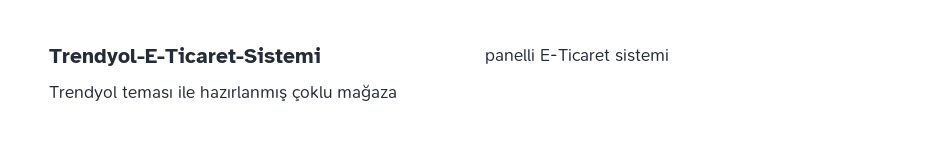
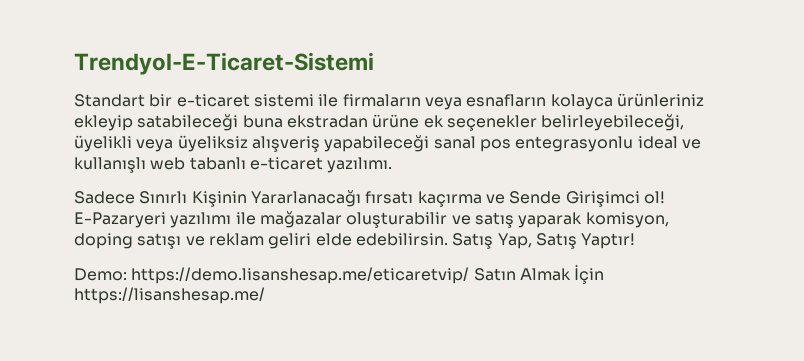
- Trendyol teması ile hazırlanmış çoklu mağaza panelli E-Ticaret sistemi
+ Standart bir e-ticaret sistemi ile firmaların veya esnafların kolayca ürünleriniz ekleyip satabileceği buna ekstradan ürüne ek seçenekler belirleyebileceği, üyelikli veya üyeliksiz alışveriş yapabileceği sanal pos entegrasyonlu ideal ve kullanışlı web tabanlı e-ticaret yazılımı.
+ Sadece Sınırlı Kişinin Yararlanacağı fırsatı kaçırma ve Sende Girişimci ol! E-Pazaryeri yazılımı ile mağazalar oluşturabilir ve satış yaparak komisyon, doping satışı ve reklam geliri elde edebilirsin. Satış Yap, Satış Yaptır!
+ Demo: https://demo.lisanshesap.me/eticaretvip/ Satın Almak İçin https://lisanshesap.me/

